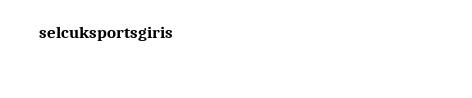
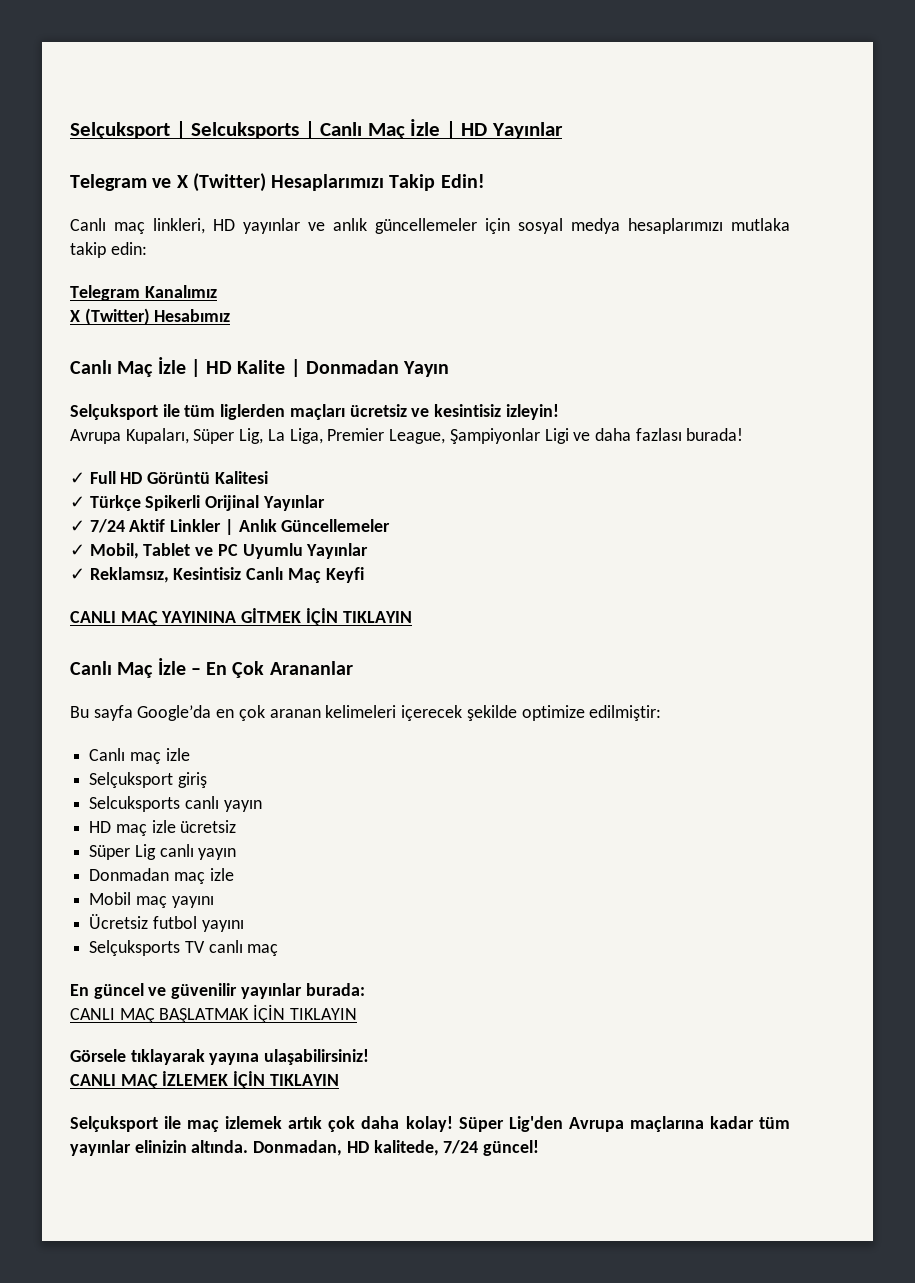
- selcuksportsgiris
+ Selçuksport | Selcuksports | Canlı Maç İzle | HD Yayınlar
+ Telegram ve X (Twitter) Hesaplarımızı Takip Edin!
+ Canlı maç linkleri, HD yayınlar ve anlık güncellemeler için sosyal medya hesaplarımızı mutlaka takip edin:
+ Telegram Kanalımız
+ X (Twitter) Hesabımız
+ Canlı Maç İzle | HD Kalite | Donmadan Yayın
+ Selçuksport ile tüm liglerden maçları ücretsiz ve kesintisiz izleyin!
+ Avrupa Kupaları, Süper Lig, La Liga, Premier League, Şampiyonlar Ligi ve daha fazlası burada!
+ ✓ Full HD Görüntü Kalitesi
+ ✓ Türkçe Spikerli Orijinal Yayınlar
+ ✓ 7/24 Aktif Linkler | Anlık Güncellemeler
+ ✓ Mobil, Tablet ve PC Uyumlu Yayınlar
+ ✓ Reklamsız, Kesintisiz Canlı Maç Keyfi
+ CANLI MAÇ YAYININA GİTMEK İÇİN TIKLAYIN
+ Canlı Maç İzle – En Çok Arananlar
+ Bu sayfa Google’da en çok aranan kelimeleri içerecek şekilde optimize edilmiştir:
+ Canlı maç izle
+ Selçuksport giriş
+ Selcuksports canlı yayın
+ HD maç izle ücretsiz
+ Süper Lig canlı yayın
+ Donmadan maç izle
+ Mobil maç yayını
+ Ücretsiz futbol yayını
+ Selçuksports TV canlı maç
+ En güncel ve güvenilir yayınlar burada:
+ CANLI MAÇ BAŞLATMAK İÇİN TIKLAYIN
+ Görsele tıklayarak yayına ulaşabilirsiniz!
+ CANLI MAÇ İZLEMEK İÇİN TIKLAYIN
+ Selçuksport ile maç izlemek artık çok daha kolay! Süper Lig'den Avrupa maçlarına kadar tüm yayınlar elinizin altında. Donmadan, HD kalitede, 7/24 güncel!

